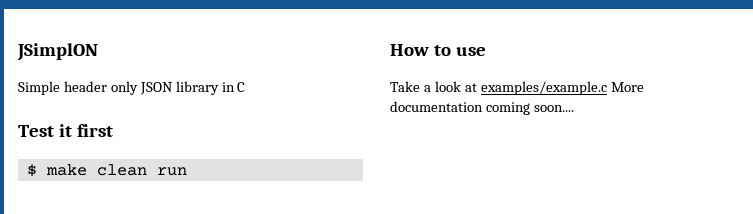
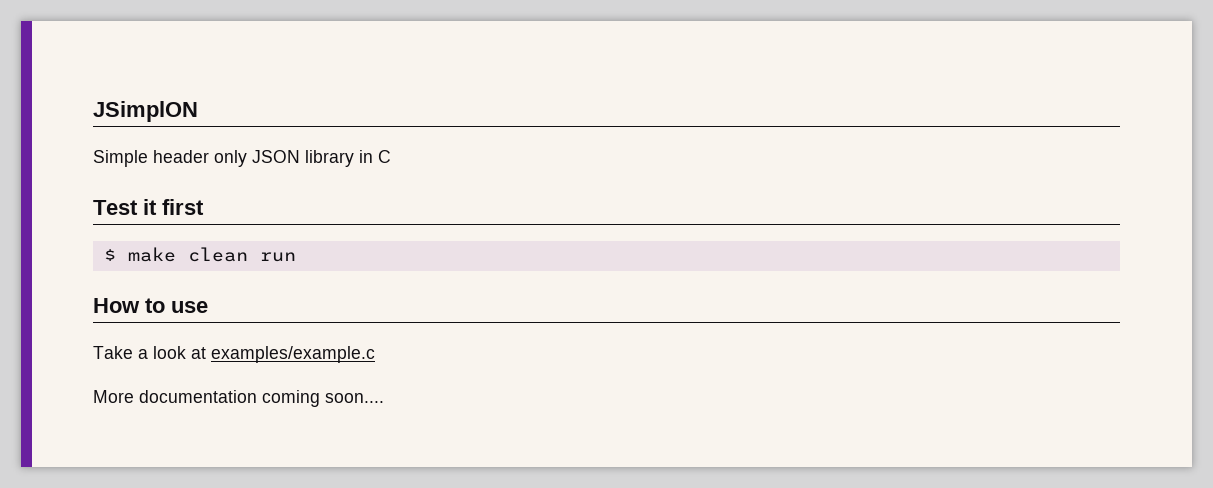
- Take a look at examples/example.c More documentation coming soon....
+ Take a look at examples/example.c
+ More documentation coming soon....

